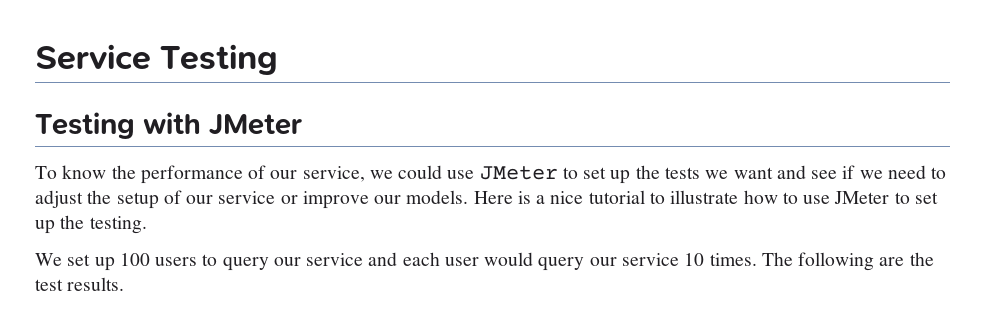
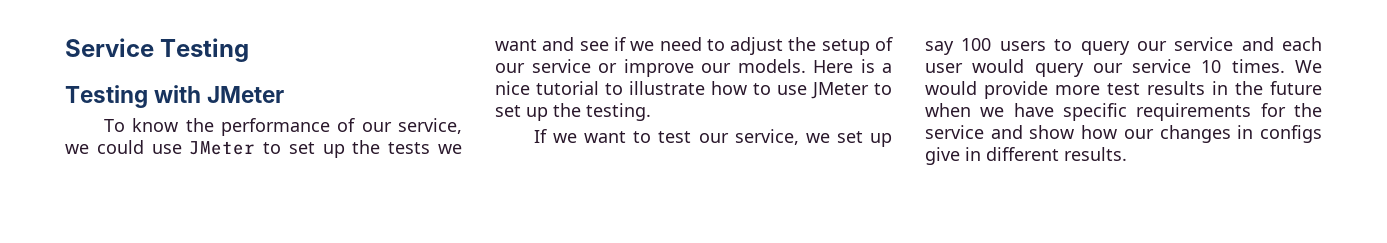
- We set up 100 users to query our service and each user would query our service 10 times.
+ If we want to test our service, we set up say 100 users to query our service and each user would query our service 10 times.
- The following are the test results.
+ We would provide more test results in the future when we have specific requirements for the service and show how our changes in configs give in different results.

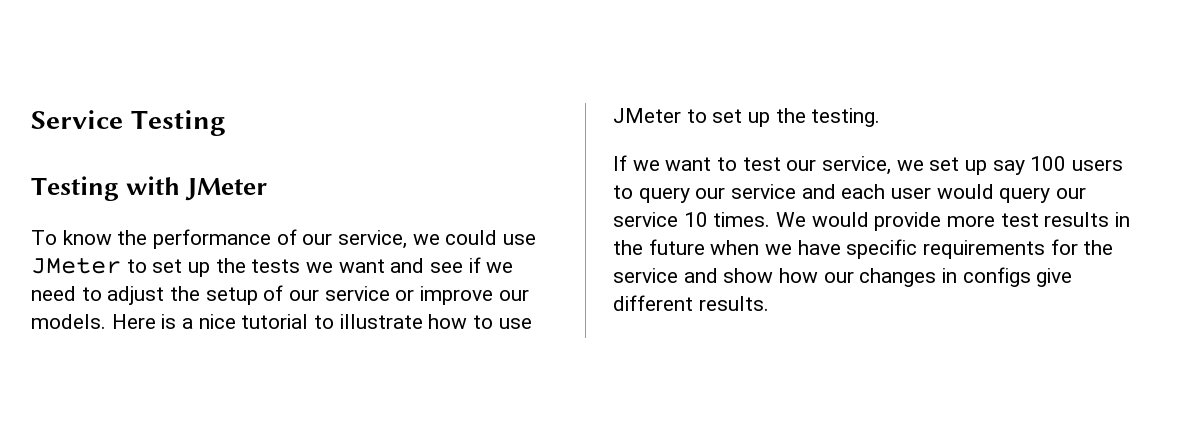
- We would provide more test results in the future when we have specific requirements for the service and show how our changes in configs give in different results.
+ We would provide more test results in the future when we have specific requirements for the service and show how our changes in configs give different results.

